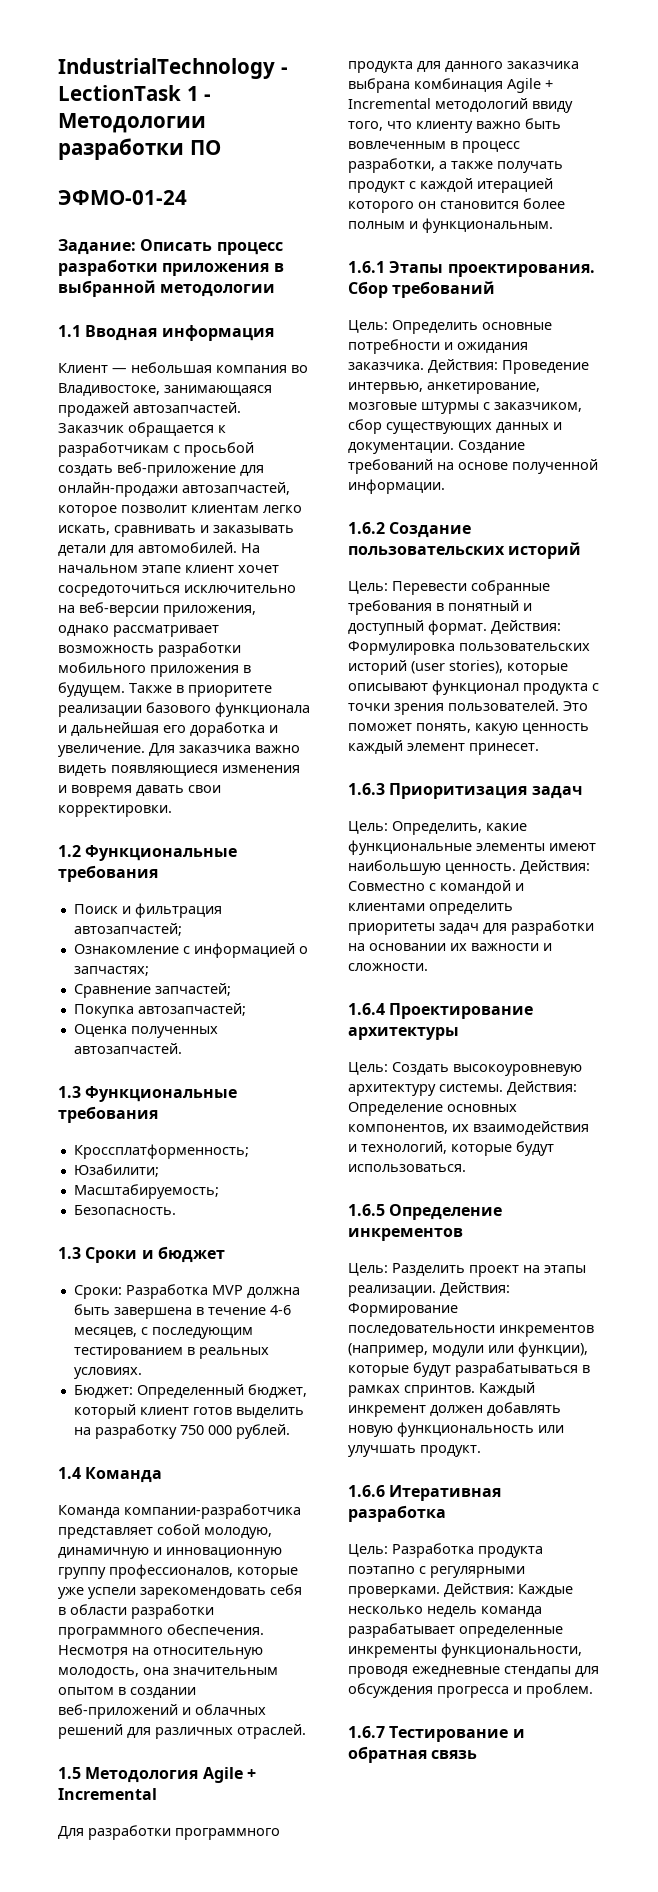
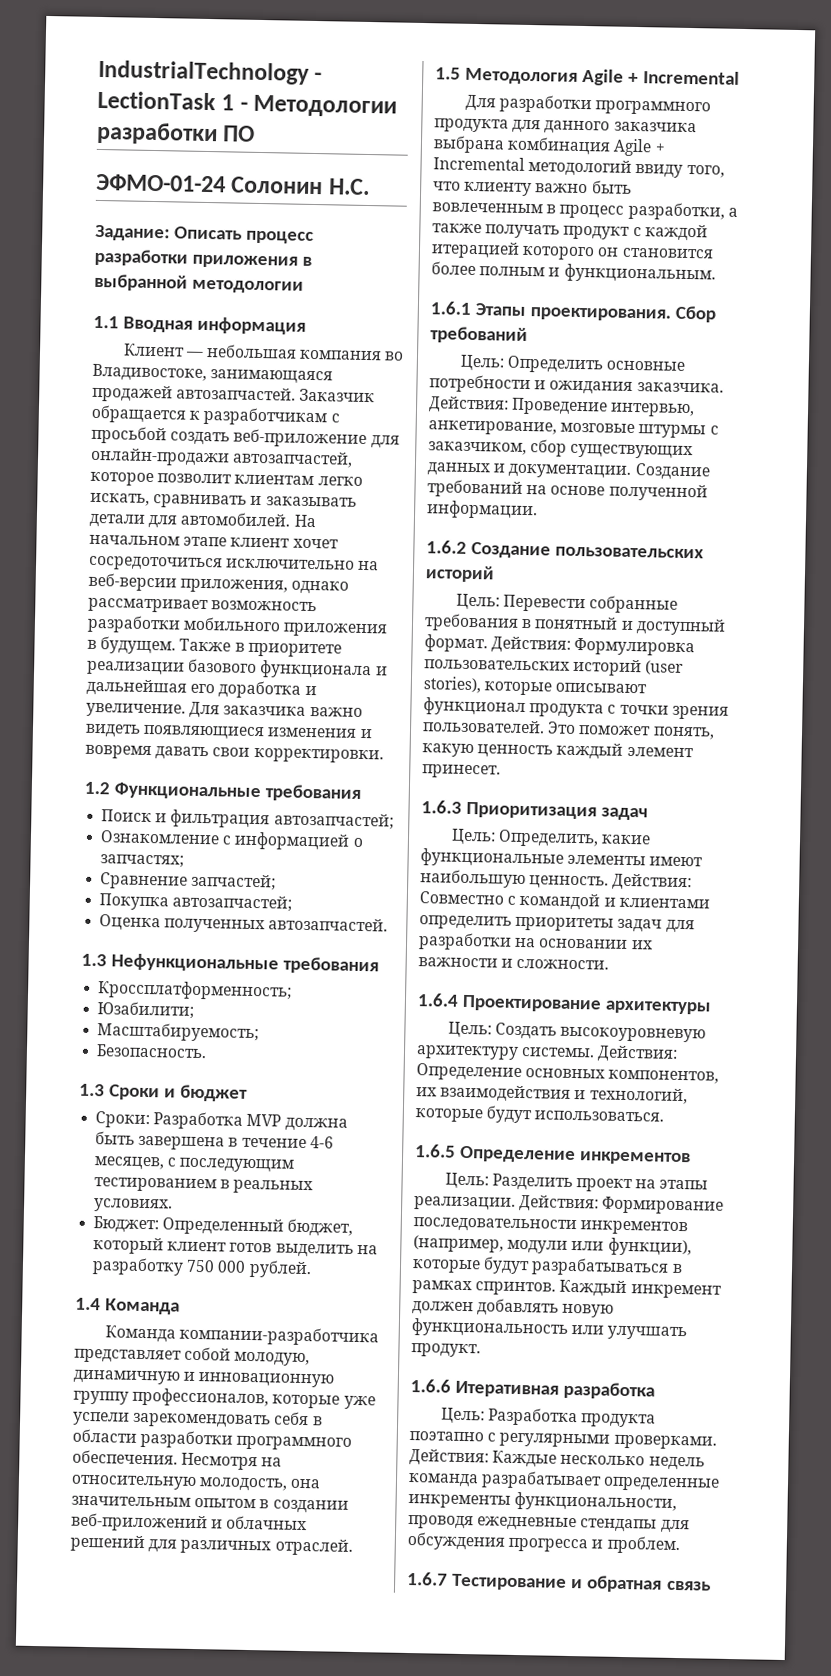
- ЭФМО-01-24
+ ЭФМО-01-24 Солонин Н.С.
- 1.3 Функциональные требования
+ 1.3 Нефункциональные требования

